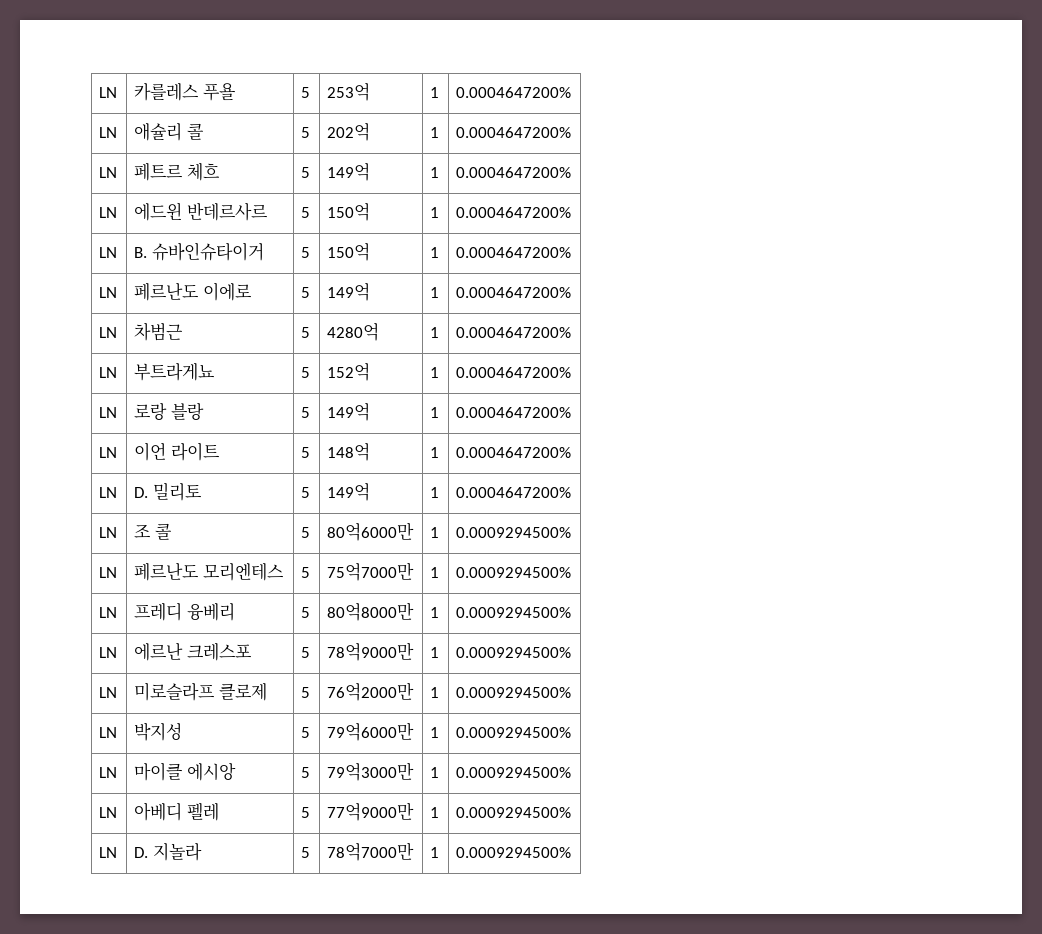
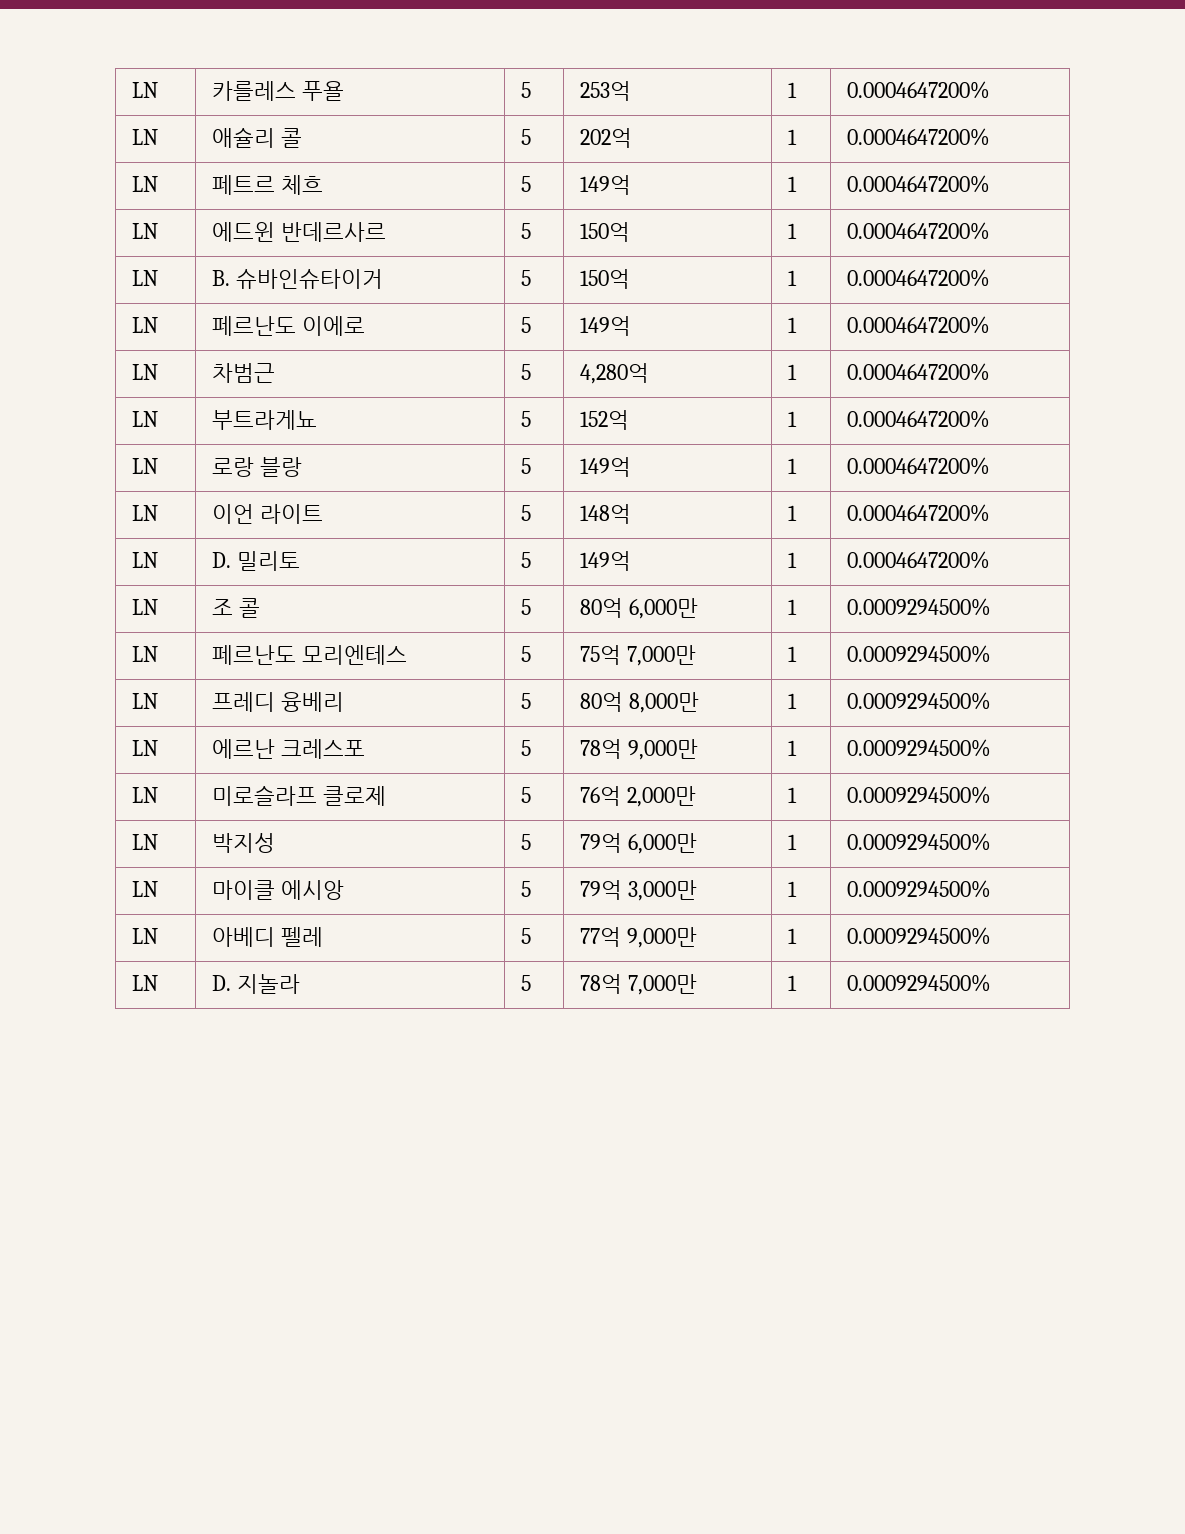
- LN | 차범근 | 5 | 4280억 | 1 | 0.0004647200%
+ LN | 차범근 | 5 | 4,280억 | 1 | 0.0004647200%
- LN | 조 콜 | 5 | 80억6000만 | 1 | 0.0009294500%
+ LN | 조 콜 | 5 | 80억 6,000만 | 1 | 0.0009294500%
- LN | 페르난도 모리엔테스 | 5 | 75억7000만 | 1 | 0.0009294500%
+ LN | 페르난도 모리엔테스 | 5 | 75억 7,000만 | 1 | 0.0009294500%
- LN | 프레디 융베리 | 5 | 80억8000만 | 1 | 0.0009294500%
+ LN | 프레디 융베리 | 5 | 80억 8,000만 | 1 | 0.0009294500%
- LN | 에르난 크레스포 | 5 | 78억9000만 | 1 | 0.0009294500%
+ LN | 에르난 크레스포 | 5 | 78억 9,000만 | 1 | 0.0009294500%
- LN | 미로슬라프 클로제 | 5 | 76억2000만 | 1 | 0.0009294500%
+ LN | 미로슬라프 클로제 | 5 | 76억 2,000만 | 1 | 0.0009294500%
- LN | 박지성 | 5 | 79억6000만 | 1 | 0.0009294500%
+ LN | 박지성 | 5 | 79억 6,000만 | 1 | 0.0009294500%
- LN | 마이클 에시앙 | 5 | 79억3000만 | 1 | 0.0009294500%
+ LN | 마이클 에시앙 | 5 | 79억 3,000만 | 1 | 0.0009294500%
- LN | 아베디 펠레 | 5 | 77억9000만 | 1 | 0.0009294500%
+ LN | 아베디 펠레 | 5 | 77억 9,000만 | 1 | 0.0009294500%
- LN | D. 지놀라 | 5 | 78억7000만 | 1 | 0.0009294500%
+ LN | D. 지놀라 | 5 | 78억 7,000만 | 1 | 0.0009294500%

